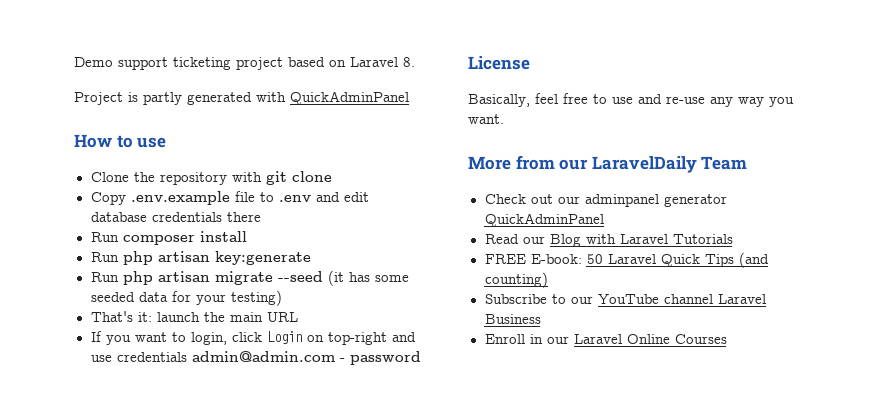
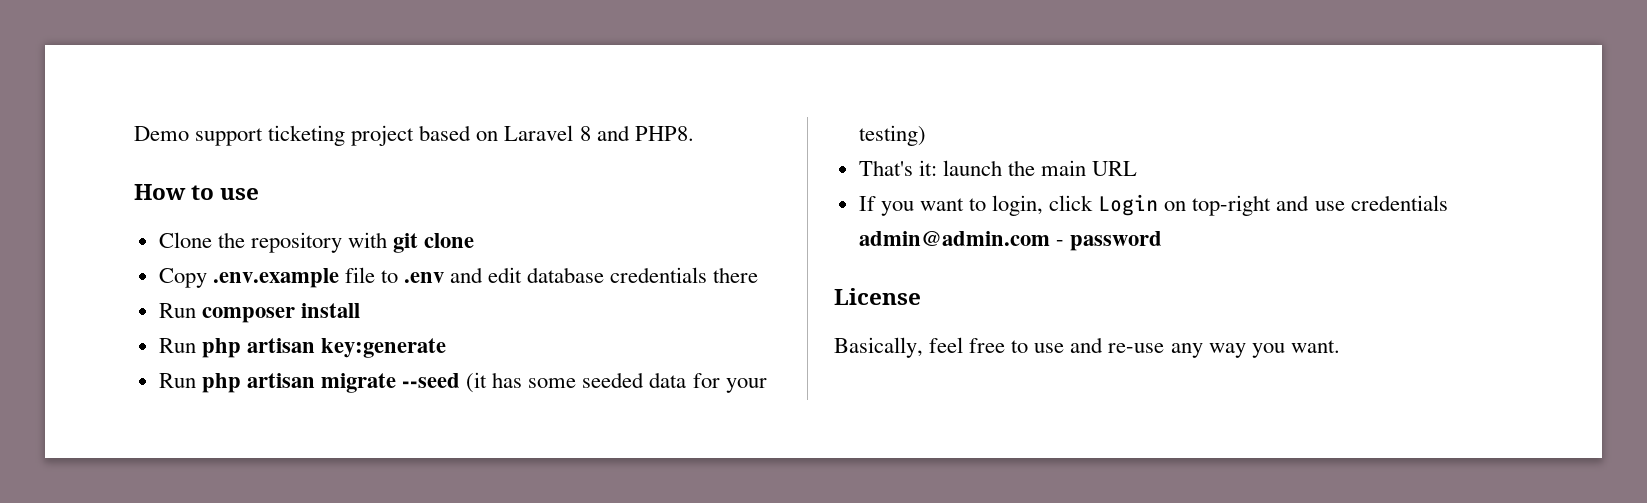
- Demo support ticketing project based on Laravel 8.
- Project is partly generated with QuickAdminPanel
+ Demo support ticketing project based on Laravel 8 and PHP8.
- More from our LaravelDaily Team
- Check out our adminpanel generator QuickAdminPanel
- Read our Blog with Laravel Tutorials
- FREE E-book: 50 Laravel Quick Tips (and counting)
- Subscribe to our YouTube channel Laravel Business
- Enroll in our Laravel Online Courses

